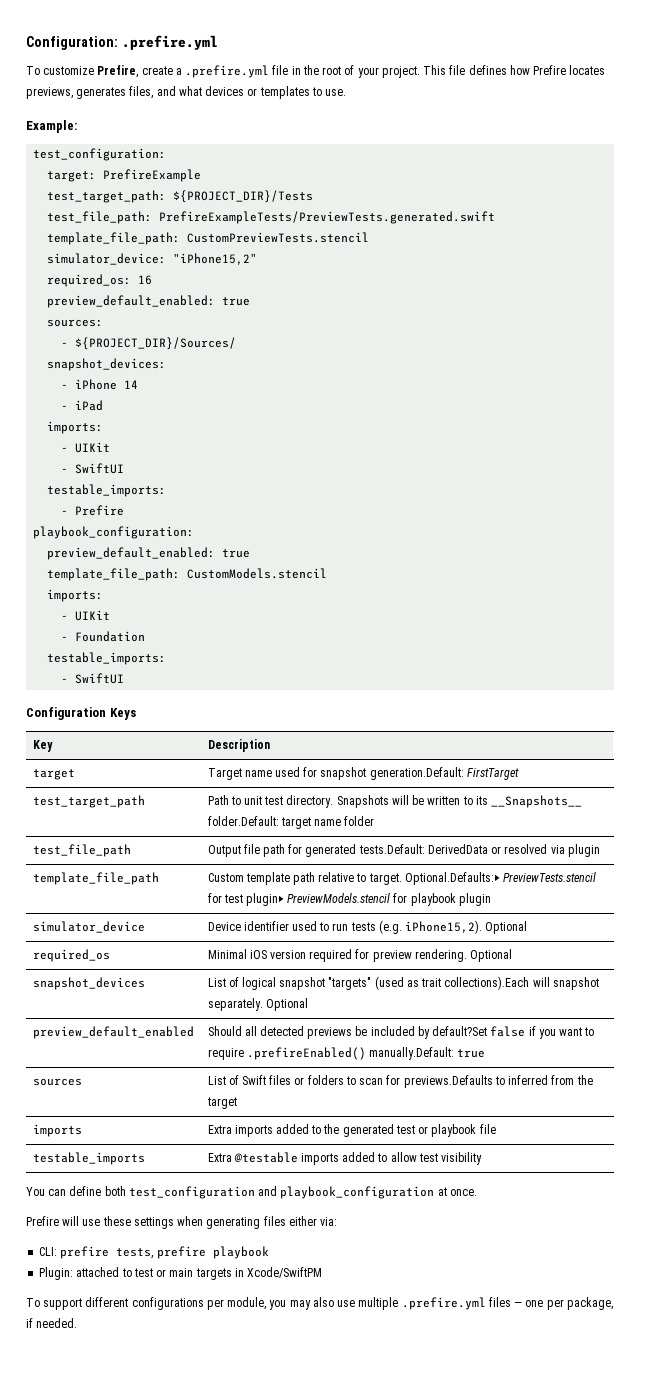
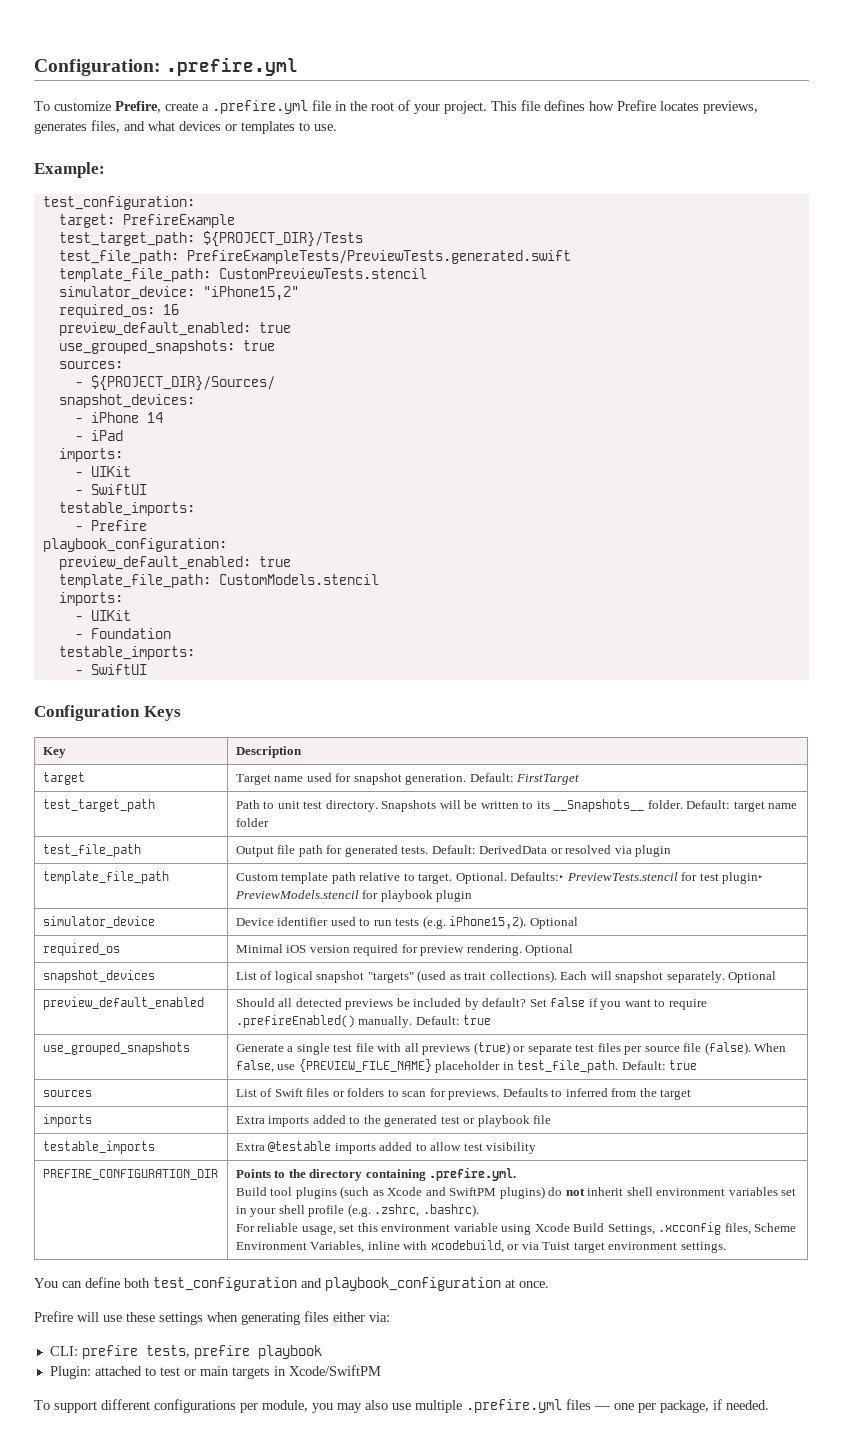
+ use_grouped_snapshots: true
- target | Target name used for snapshot generation.Default: FirstTarget
+ target | Target name used for snapshot generation. Default: FirstTarget
- test_target_path | Path to unit test directory. Snapshots will be written to its __Snapshots__ folder.Default: target name folder
+ test_target_path | Path to unit test directory. Snapshots will be written to its __Snapshots__ folder. Default: target name folder
- test_file_path | Output file path for generated tests.Default: DerivedData or resolved via plugin
+ test_file_path | Output file path for generated tests. Default: DerivedData or resolved via plugin
- template_file_path | Custom template path relative to target. Optional.Defaults:‣ PreviewTests.stencil for test plugin‣ PreviewModels.stencil for playbook plugin
+ template_file_path | Custom template path relative to target. Optional. Defaults:‣ PreviewTests.stencil for test plugin‣ PreviewModels.stencil for playbook plugin
- snapshot_devices | List of logical snapshot "targets" (used as trait collections).Each will snapshot separately. Optional
+ snapshot_devices | List of logical snapshot "targets" (used as trait collections). Each will snapshot separately. Optional
- preview_default_enabled | Should all detected previews be included by default?Set false if you want to require .prefireEnabled() manually.Default: true
+ preview_default_enabled | Should all detected previews be included by default? Set false if you want to require .prefireEnabled() manually. Default: true
+ use_grouped_snapshots | Generate a single test file with all previews (true) or separate test files per source file (false). When false, use {PREVIEW_FILE_NAME} placeholder in test_file_path. Default: true
- sources | List of Swift files or folders to scan for previews.Defaults to inferred from the target
+ sources | List of Swift files or folders to scan for previews. Defaults to inferred from the target
+ PREFIRE_CONFIGURATION_DIR | Points to the directory containing .prefire.yml.
+ Build tool plugins (such as Xcode and SwiftPM plugins) do not inherit shell environment variables set in your shell profile (e.g. .zshrc, .bashrc).
+ For reliable usage, set this environment variable using Xcode Build Settings, .xcconfig files, Scheme Environment Variables, inline with xcodebuild, or via Tuist target environment settings.

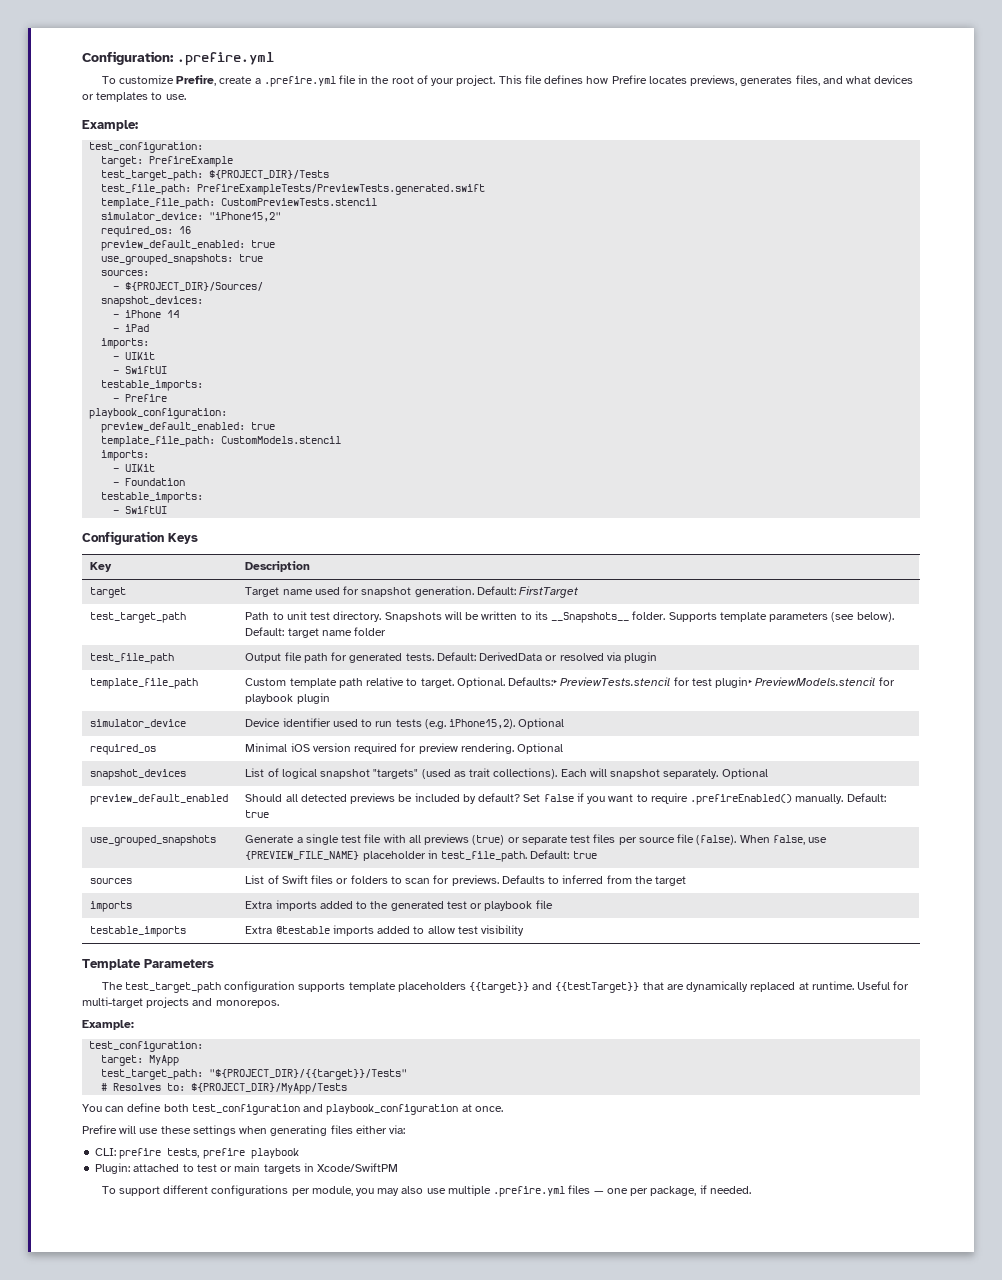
- test_target_path | Path to unit test directory. Snapshots will be written to its __Snapshots__ folder. Default: target name folder
+ test_target_path | Path to unit test directory. Snapshots will be written to its __Snapshots__ folder. Supports template parameters (see below). Default: target name folder
- PREFIRE_CONFIGURATION_DIR | Points to the directory containing .prefire.yml.
- Build tool plugins (such as Xcode and SwiftPM plugins) do not inherit shell environment variables set in your shell profile (e.g. .zshrc, .bashrc).
- For reliable usage, set this environment variable using Xcode Build Settings, .xcconfig files, Scheme Environment Variables, inline with xcodebuild, or via Tuist target environment settings.
+ Template Parameters
+ The test_target_path configuration supports template placeholders {{target}} and {{testTarget}} that are dynamically replaced at runtime. Useful for multi-target projects and monorepos.
+ Example:
+ test_configuration:
+ target: MyApp
+ test_target_path: "${PROJECT_DIR}/{{target}}/Tests"
+ # Resolves to: ${PROJECT_DIR}/MyApp/Tests

